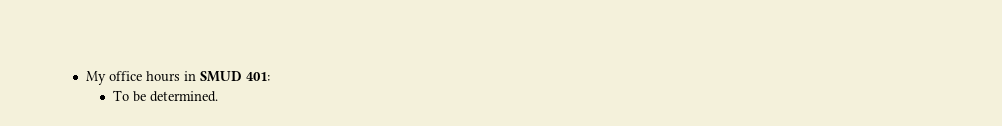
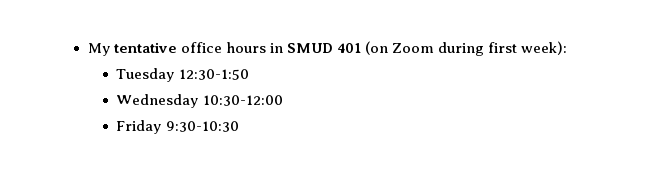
- My office hours in SMUD 401:
- To be determined.
+ My tentative office hours in SMUD 401 (on Zoom during first week):
+ Tuesday 12:30-1:50
+ Wednesday 10:30-12:00
+ Friday 9:30-10:30

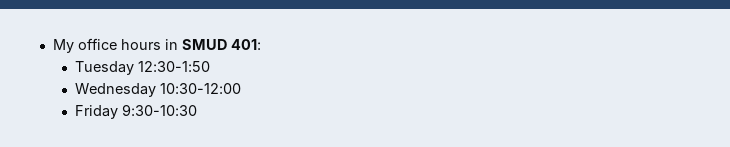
- My tentative office hours in SMUD 401 (on Zoom during first week):
+ My office hours in SMUD 401:

